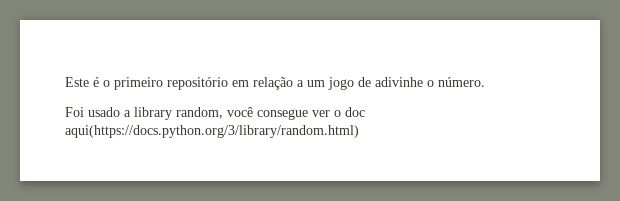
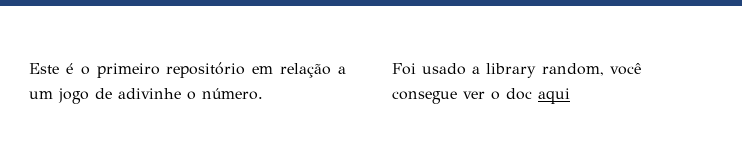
- Foi usado a library random, você consegue ver o doc aqui(https://docs.python.org/3/library/random.html)
+ Foi usado a library random, você consegue ver o doc aqui

